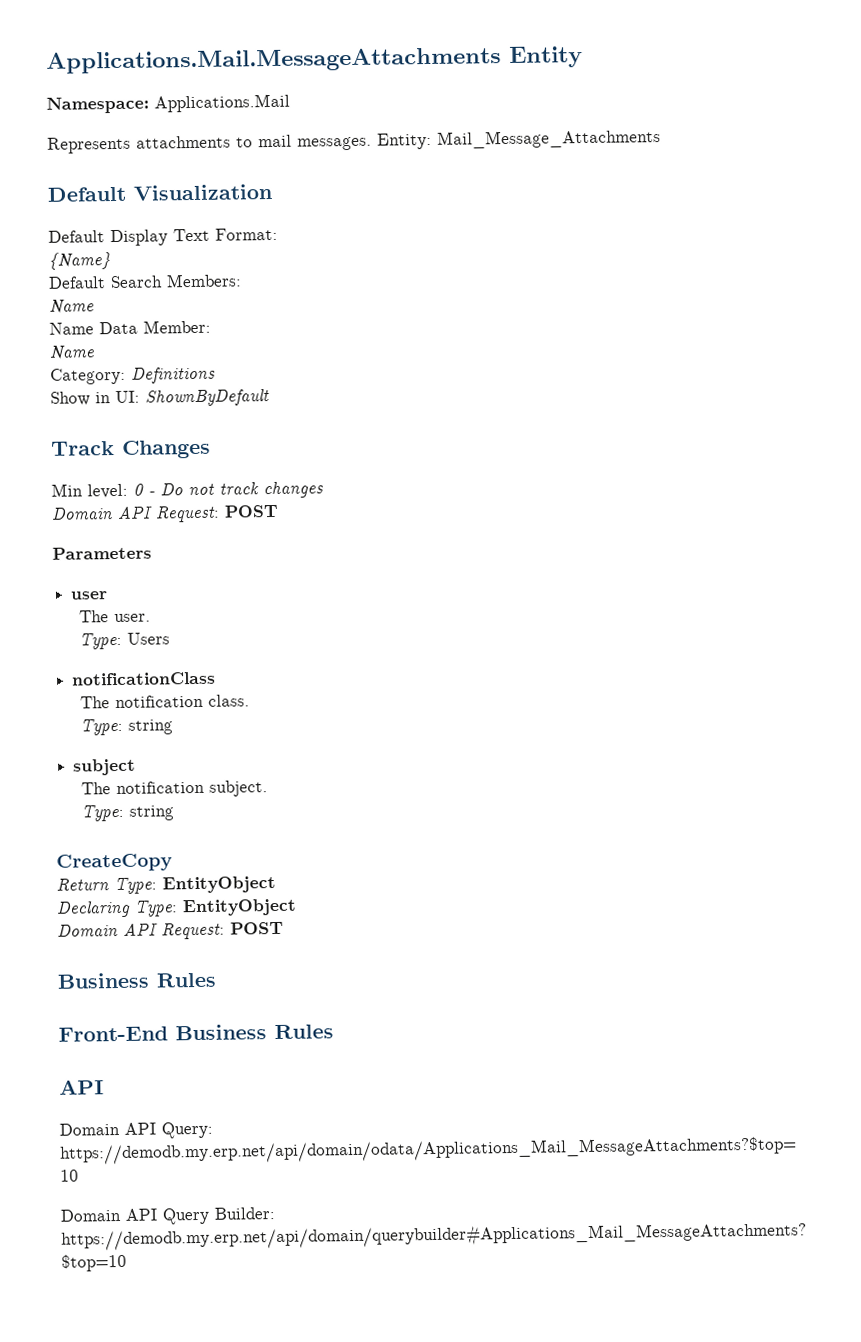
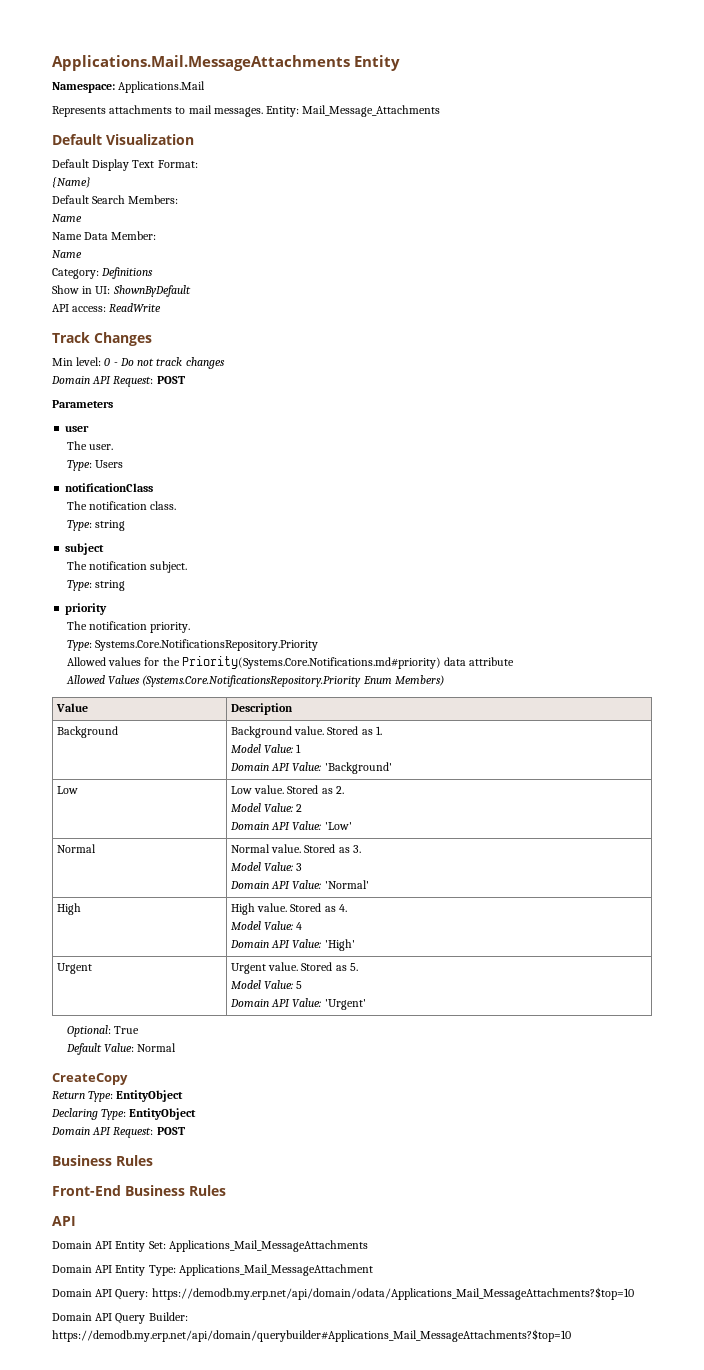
+ API access: ReadWrite
+ priority
+ The notification priority.
+ Type: Systems.Core.NotificationsRepository.Priority
+ Allowed values for the Priority(Systems.Core.Notifications.md#priority) data attribute
+ Allowed Values (Systems.Core.NotificationsRepository.Priority Enum Members)
+ Value | Description
+ Background | Background value. Stored as 1.
+ Model Value: 1
+ Domain API Value: 'Background'
+ Low | Low value. Stored as 2.
+ Model Value: 2
+ Domain API Value: 'Low'
+ Normal | Normal value. Stored as 3.
+ Model Value: 3
+ Domain API Value: 'Normal'
+ High | High value. Stored as 4.
+ Model Value: 4
+ Domain API Value: 'High'
+ Urgent | Urgent value. Stored as 5.
+ Model Value: 5
+ Domain API Value: 'Urgent'
+ Optional: True
+ Default Value: Normal
+ Domain API Entity Set: Applications_Mail_MessageAttachments
+ Domain API Entity Type: Applications_Mail_MessageAttachment

